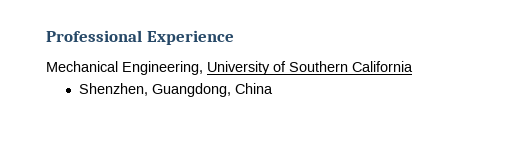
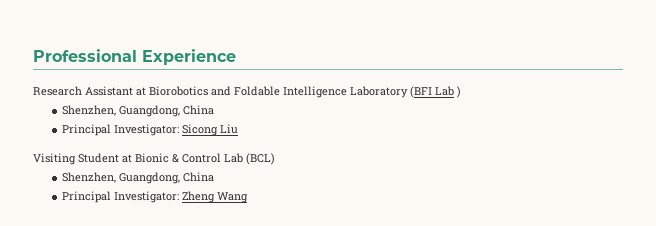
- Mechanical Engineering, University of Southern California
+ Research Assistant at Biorobotics and Foldable Intelligence Laboratory (BFI Lab )
  Shenzhen, Guangdong, China
+ Principal Investigator: Sicong Liu
+ Visiting Student at Bionic & Control Lab (BCL)
+ Shenzhen, Guangdong, China
+ Principal Investigator: Zheng Wang

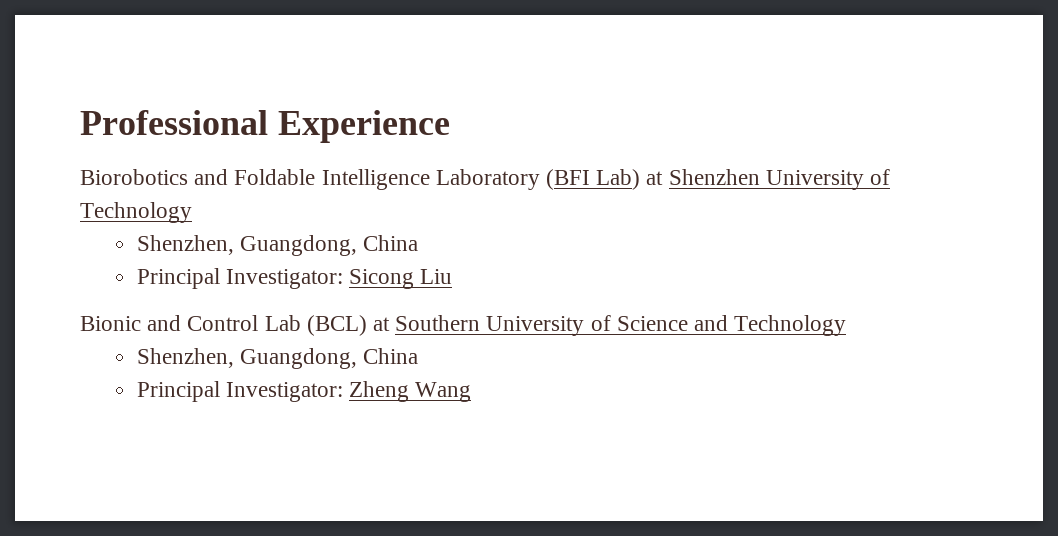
- Research Assistant at Biorobotics and Foldable Intelligence Laboratory (BFI Lab )
+ Biorobotics and Foldable Intelligence Laboratory (BFI Lab) at Shenzhen University of Technology
- Visiting Student at Bionic & Control Lab (BCL)
+ Bionic and Control Lab (BCL) at Southern University of Science and Technology

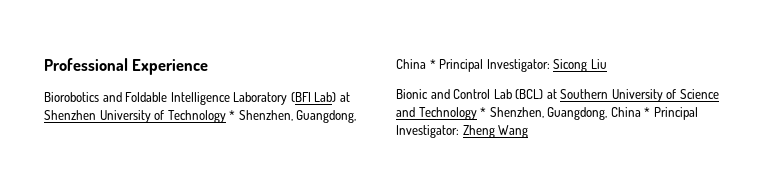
- Biorobotics and Foldable Intelligence Laboratory (BFI Lab) at Shenzhen University of Technology
- Shenzhen, Guangdong, China
- Principal Investigator: Sicong Liu
+ Biorobotics and Foldable Intelligence Laboratory (BFI Lab) at Shenzhen University of Technology * Shenzhen, Guangdong, China * Principal Investigator: Sicong Liu
- Bionic and Control Lab (BCL) at Southern University of Science and Technology
- Shenzhen, Guangdong, China
- Principal Investigator: Zheng Wang
+ Bionic and Control Lab (BCL) at Southern University of Science and Technology * Shenzhen, Guangdong, China * Principal Investigator: Zheng Wang

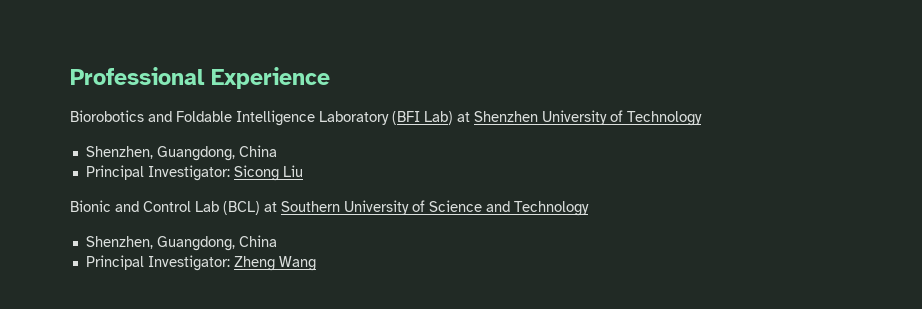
- Biorobotics and Foldable Intelligence Laboratory (BFI Lab) at Shenzhen University of Technology * Shenzhen, Guangdong, China * Principal Investigator: Sicong Liu
+ Biorobotics and Foldable Intelligence Laboratory (BFI Lab) at Shenzhen University of Technology
+ Shenzhen, Guangdong, China
+ Principal Investigator: Sicong Liu
- Bionic and Control Lab (BCL) at Southern University of Science and Technology * Shenzhen, Guangdong, China * Principal Investigator: Zheng Wang
+ Bionic and Control Lab (BCL) at Southern University of Science and Technology
+ Shenzhen, Guangdong, China
+ Principal Investigator: Zheng Wang

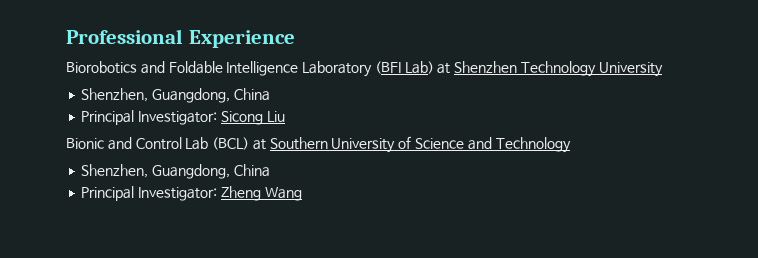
- Biorobotics and Foldable Intelligence Laboratory (BFI Lab) at Shenzhen University of Technology
+ Biorobotics and Foldable Intelligence Laboratory (BFI Lab) at Shenzhen Technology University

